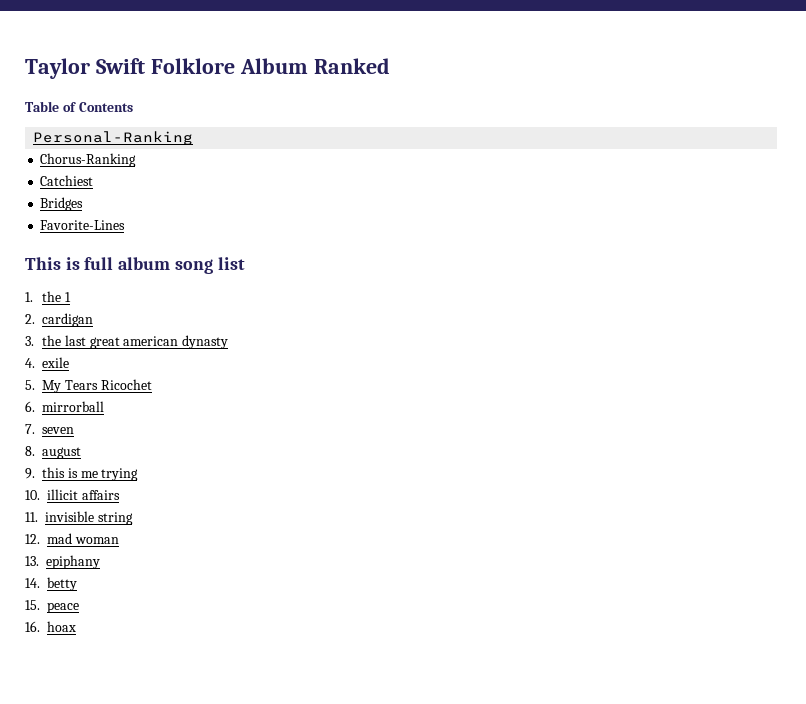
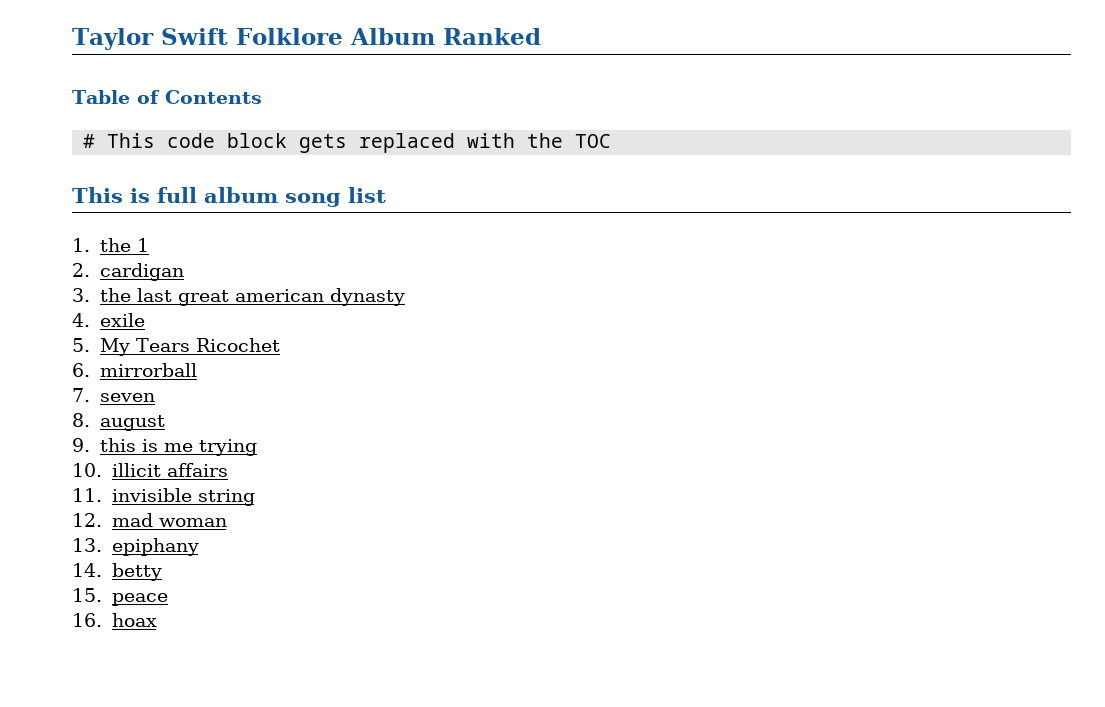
- Personal-Ranking
- Chorus-Ranking
- Catchiest
- Bridges
- Favorite-Lines
+ # This code block gets replaced with the TOC

